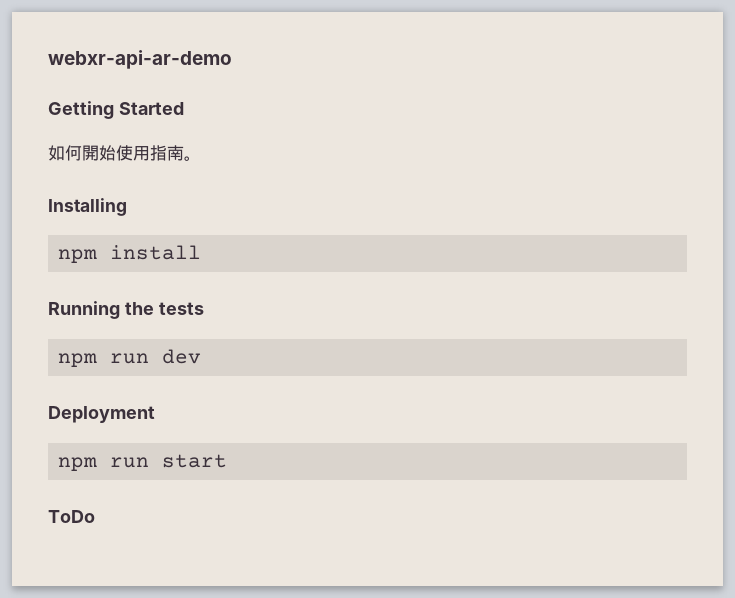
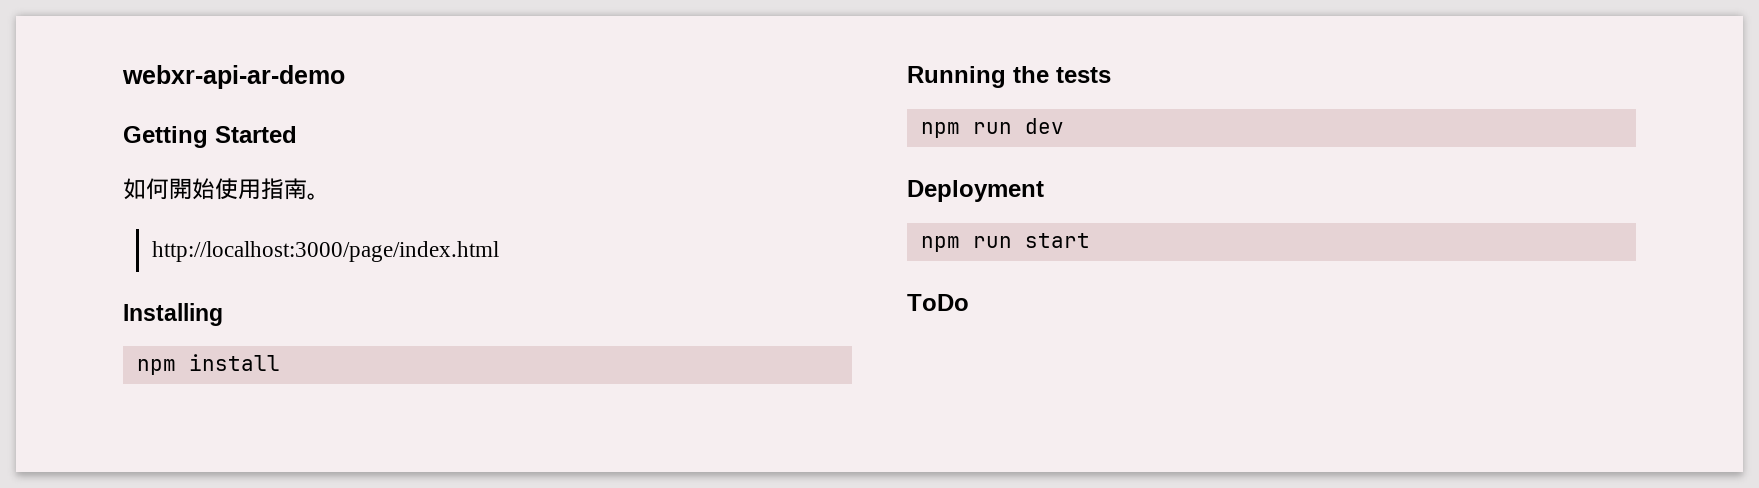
+ http://localhost:3000/page/index.html

